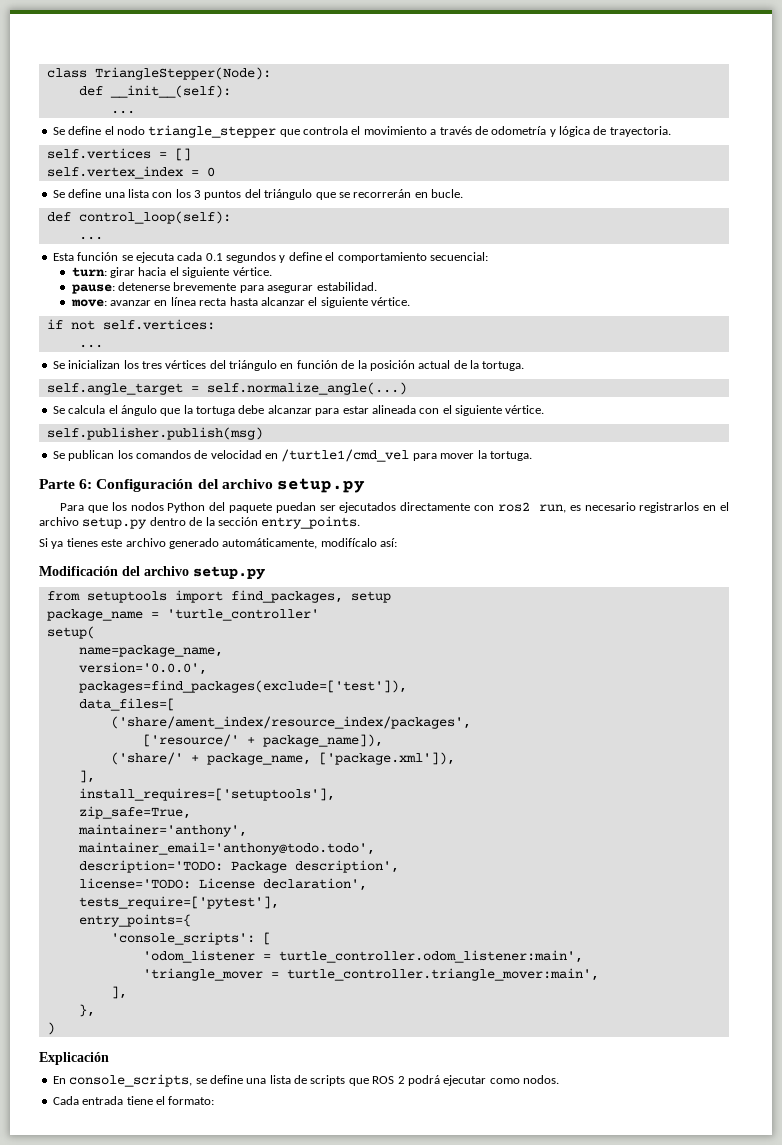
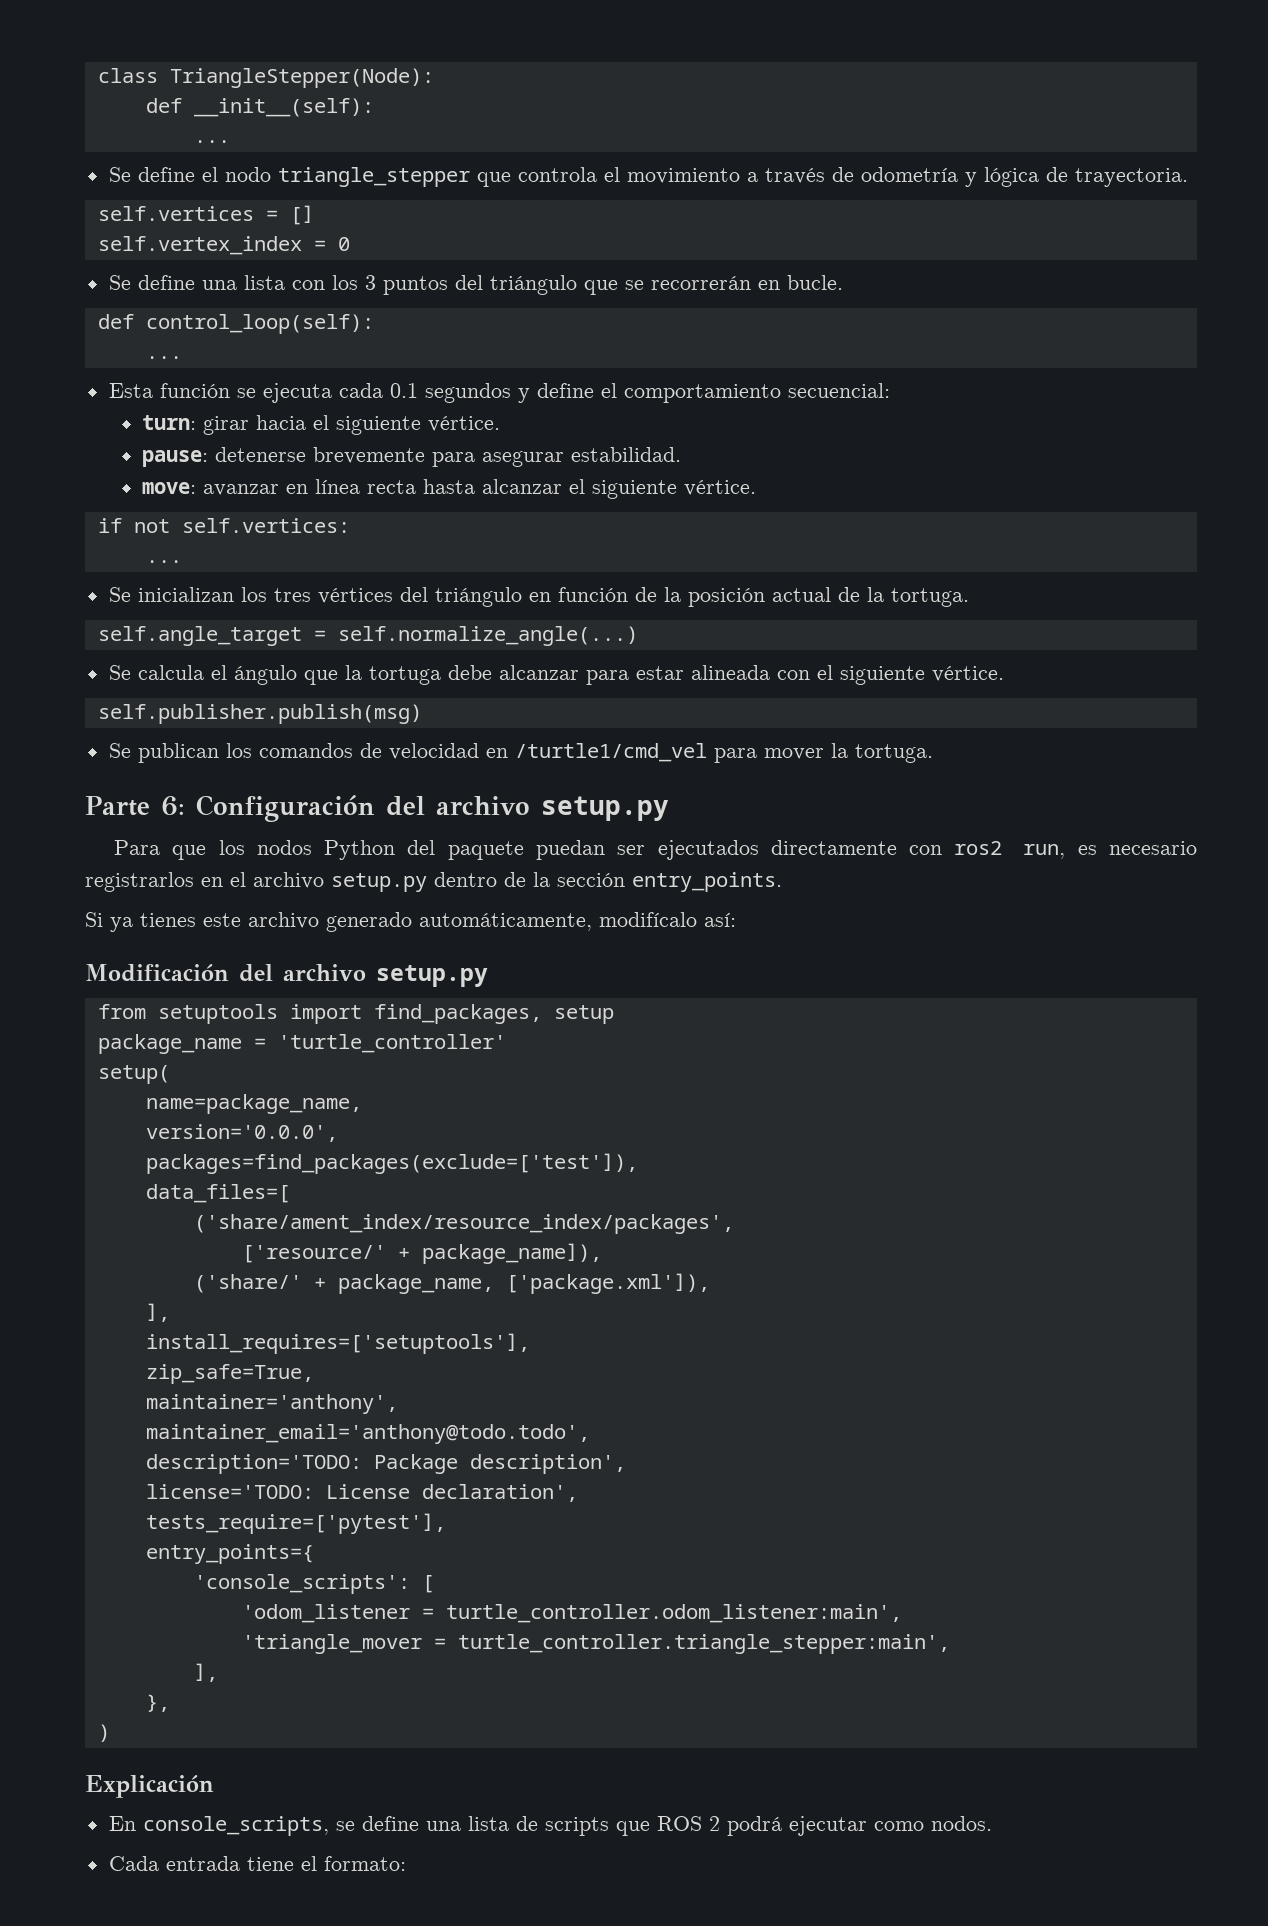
- 'triangle_mover = turtle_controller.triangle_mover:main',
+ 'triangle_mover = turtle_controller.triangle_stepper:main',

